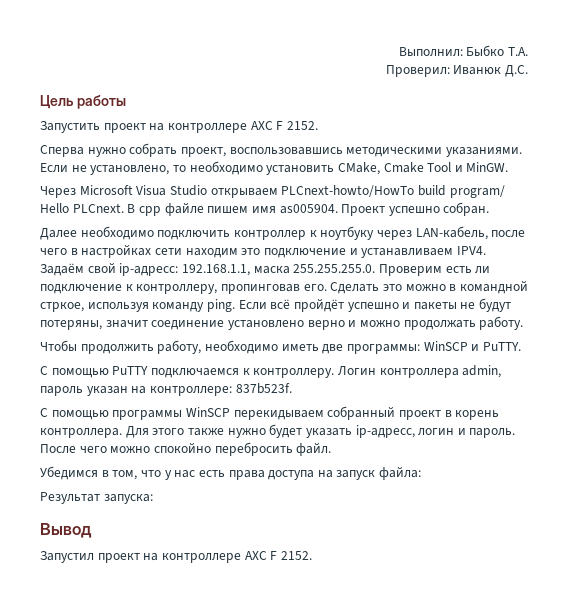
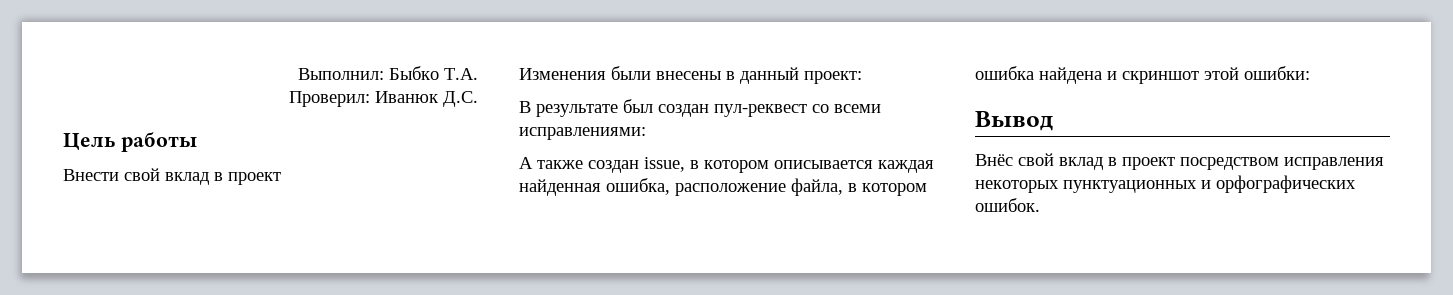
- Запустить проект на контроллере AXC F 2152.
- Сперва нужно собрать проект, воспользовавшись методическими указаниями. Если не установлено, то необходимо установить CMake, Cmake Tool и MinGW.
- Через Microsoft Visua Studio открываем PLCnext-howto/HowTo build program/ Hello PLCnext. В cpp файле пишем имя as005904. Проект успешно собран.
- Далее необходимо подключить контроллер к ноутбуку через LAN-кабель, после чего в настройках сети находим это подключение и устанавливаем IPV4. Задаём свой ip-адресс: 192.168.1.1, маска 255.255.255.0. Проверим есть ли подключение к контроллеру, пропинговав его. Сделать это можно в командной стркое, используя команду ping. Если всё пройдёт успешно и пакеты не будут потеряны, значит соединение установлено верно и можно продолжать работу.
- Чтобы продолжить работу, необходимо иметь две программы: WinSCP и PuTTY.
- С помощью PuTTY подключаемся к контроллеру. Логин контроллера admin, пароль указан на контроллере: 837b523f.
- С помощью программы WinSCP перекидываем собранный проект в корень контроллера. Для этого также нужно будет указать ip-адресс, логин и пароль. После чего можно спокойно перебросить файл.
- Убедимся в том, что у нас есть права доступа на запуск файла:
- Результат запуска:
+ Внести свой вклад в проект
+ Изменения были внесены в данный проект:
+ В результате был создан пул-реквест со всеми исправлениями:
+ А также создан issue, в котором описывается каждая найденная ошибка, расположение файла, в котором ошибка найдена и скриншот этой ошибки:
  Вывод
- Запустил проект на контроллере AXC F 2152.
+ Внёс свой вклад в проект посредством исправления некоторых пунктуационных и орфографических ошибок.

